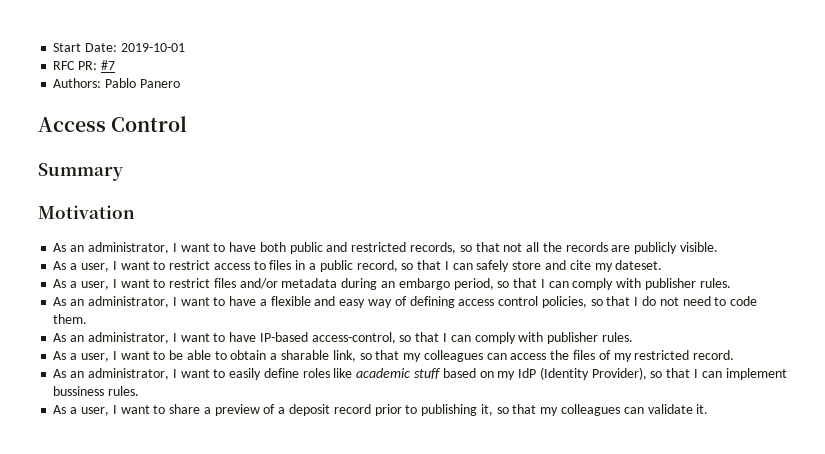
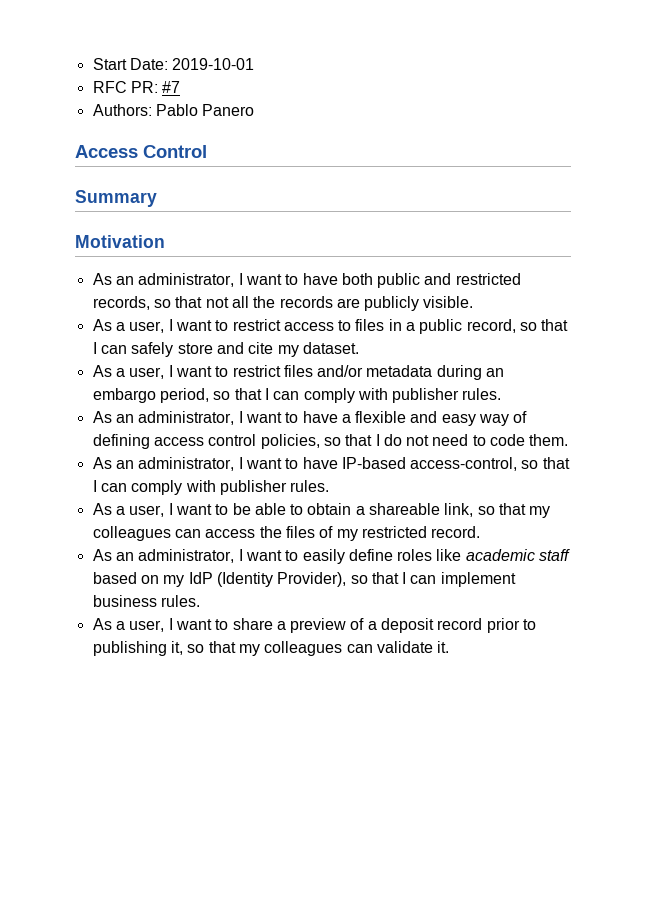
- As a user, I want to restrict access to files in a public record, so that I can safely store and cite my dateset.
+ As a user, I want to restrict access to files in a public record, so that I can safely store and cite my dataset.
- As a user, I want to be able to obtain a sharable link, so that my colleagues can access the files of my restricted record.
+ As a user, I want to be able to obtain a shareable link, so that my colleagues can access the files of my restricted record.
- As an administrator, I want to easily define roles like academic stuff based on my IdP (Identity Provider), so that I can implement bussiness rules.
+ As an administrator, I want to easily define roles like academic staff based on my IdP (Identity Provider), so that I can implement business rules.

